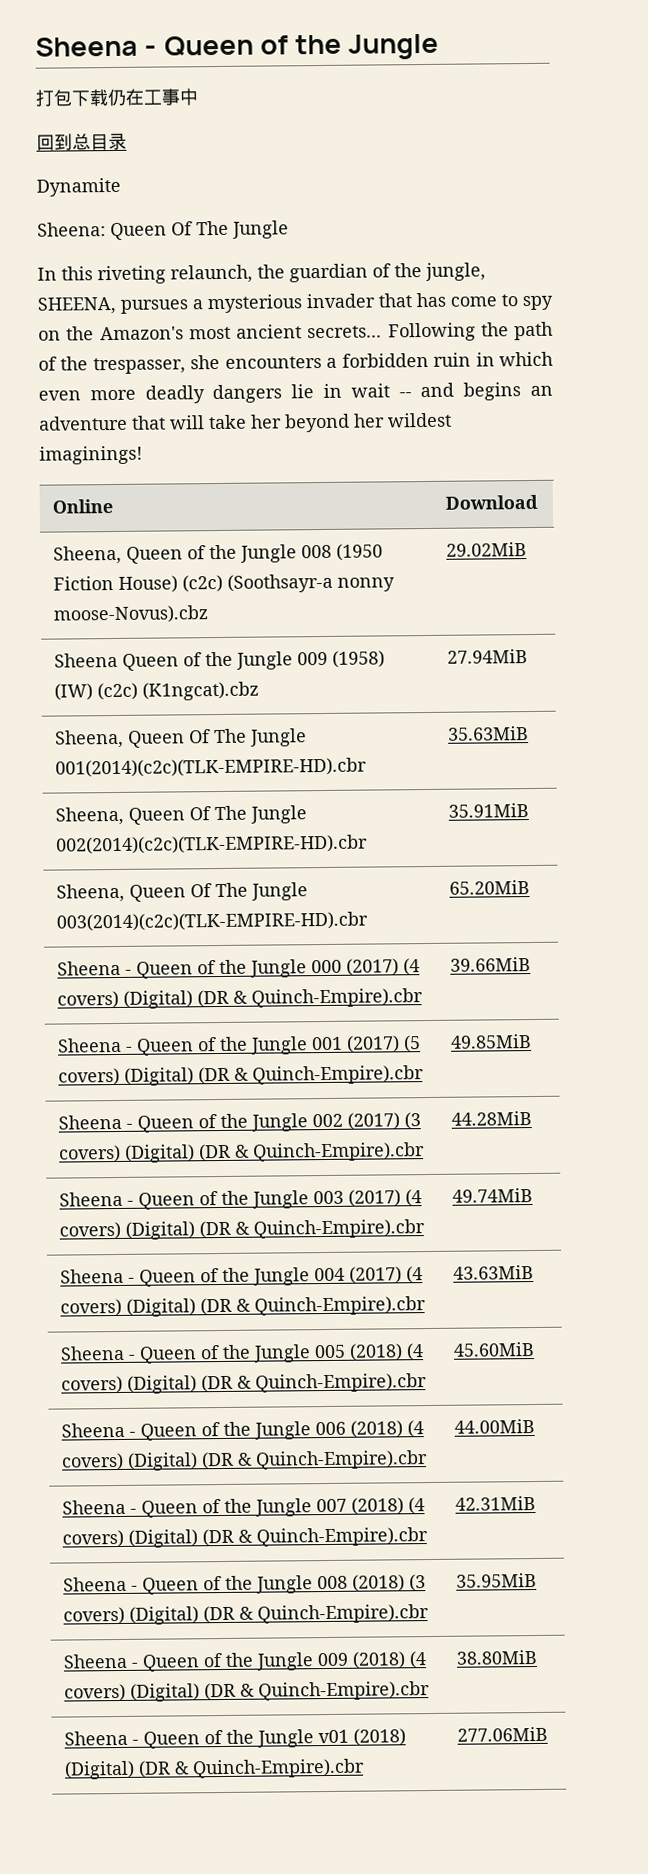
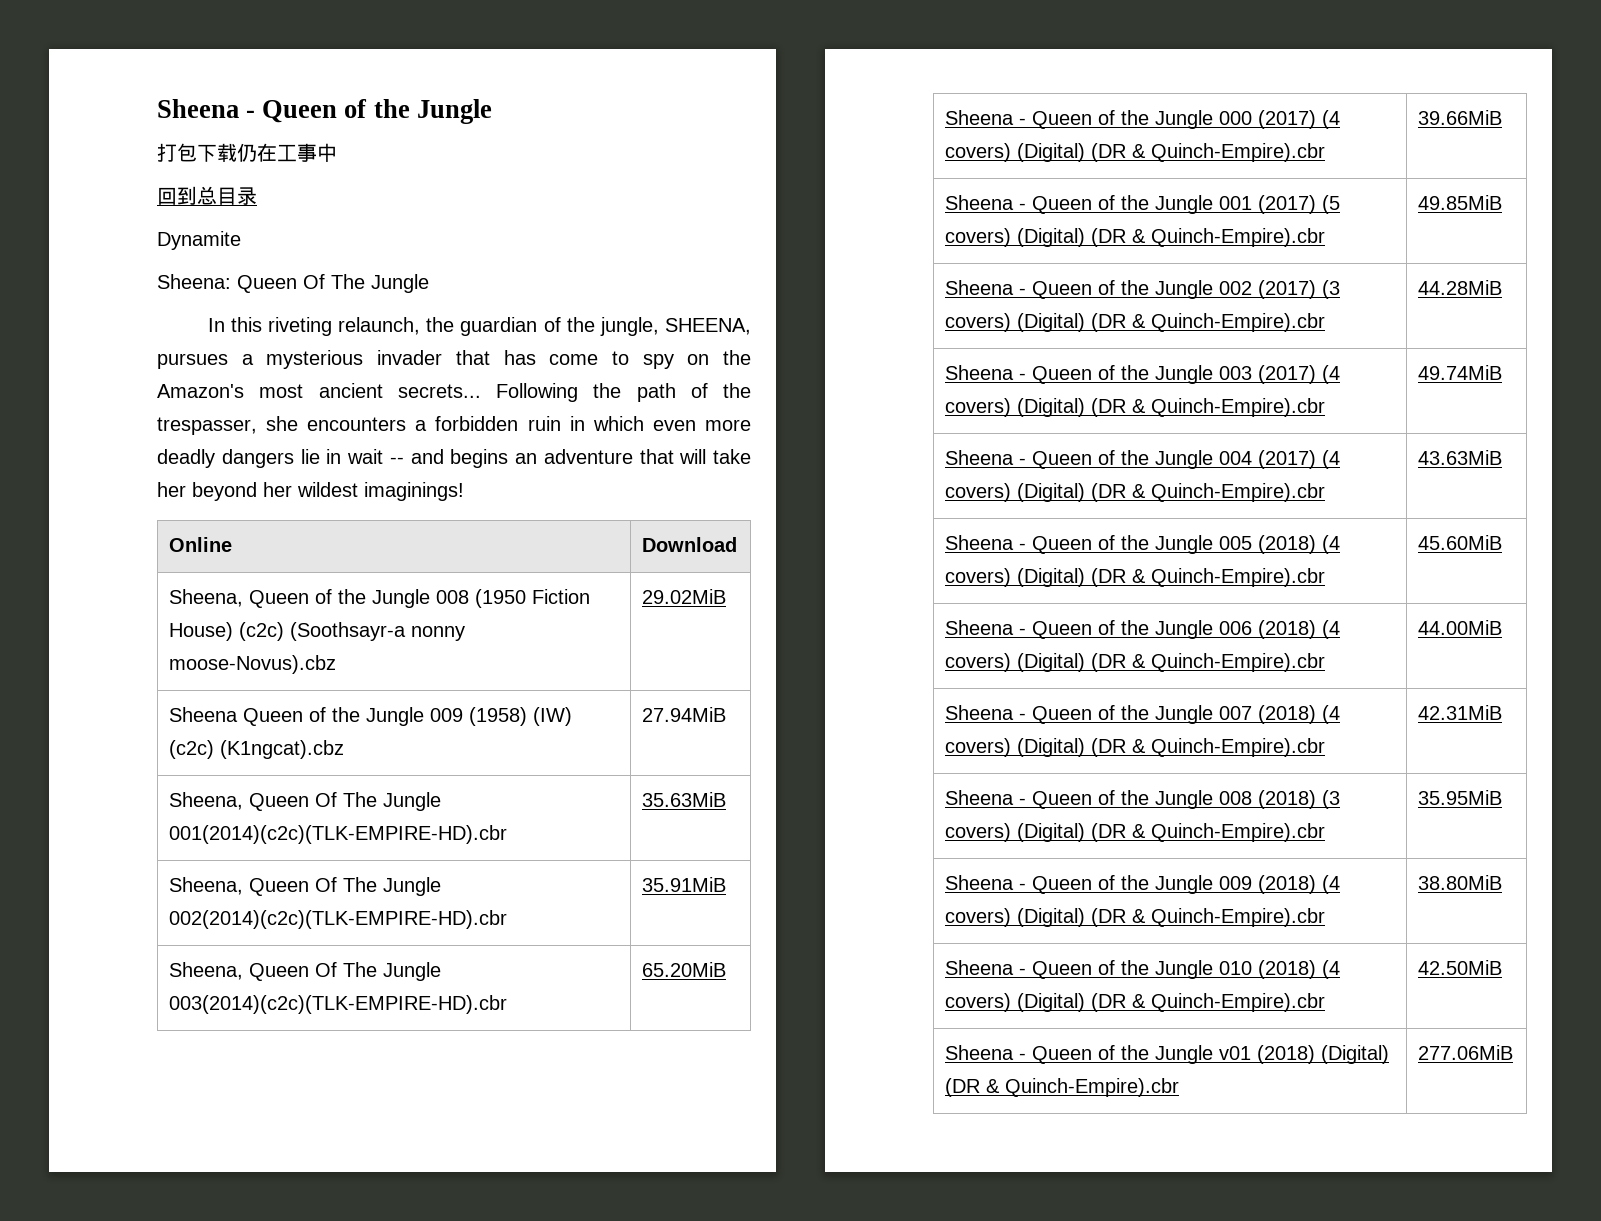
+ Sheena - Queen of the Jungle 010 (2018) (4 covers) (Digital) (DR & Quinch-Empire).cbr | 42.50MiB

